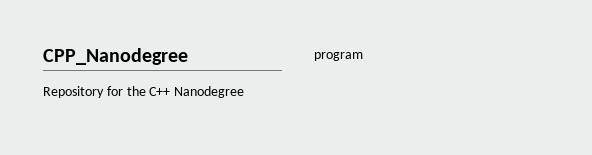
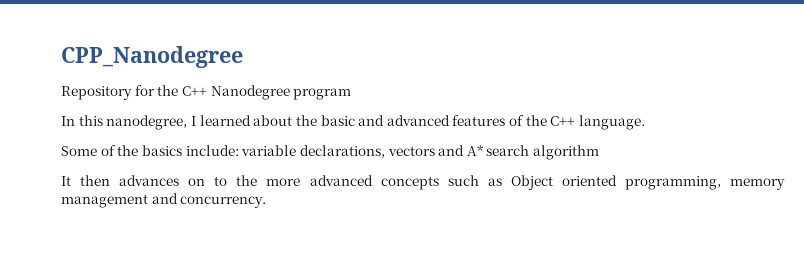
+ In this nanodegree, I learned about the basic and advanced features of the C++ language.
+ Some of the basics include: variable declarations, vectors and A* search algorithm
+ It then advances on to the more advanced concepts such as Object oriented programming, memory management and concurrency.

